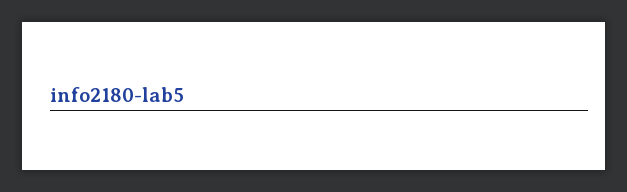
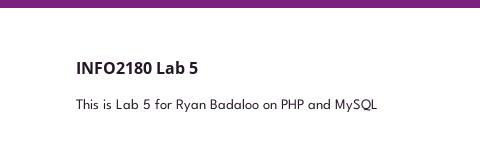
- info2180-lab5
+ INFO2180 Lab 5
+ This is Lab 5 for Ryan Badaloo on PHP and MySQL

